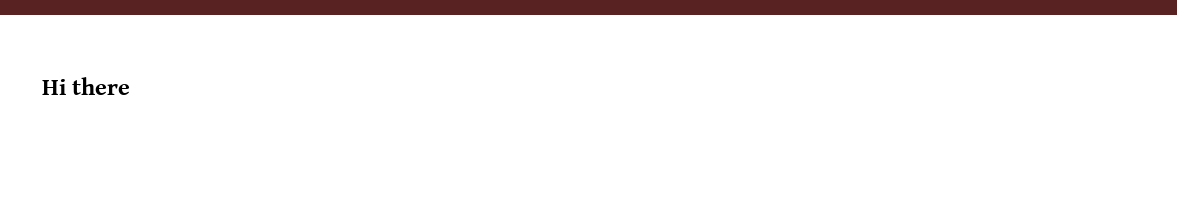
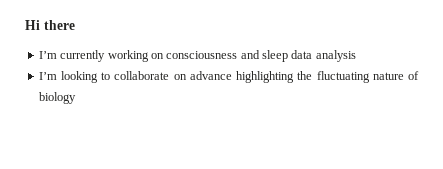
+ I’m currently working on consciousness and sleep data analysis
+ I’m looking to collaborate on advance highlighting the fluctuating nature of biology

